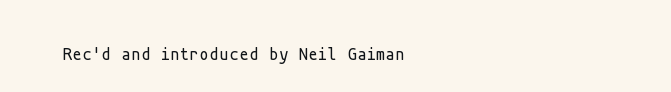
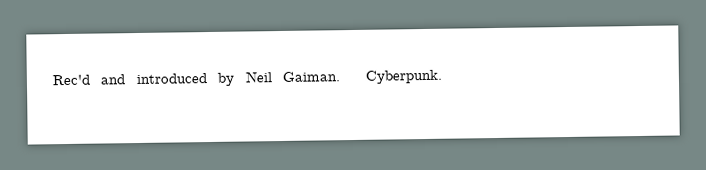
- Rec'd and introduced by Neil Gaiman
+ Rec'd and introduced by Neil Gaiman. Cyberpunk.

